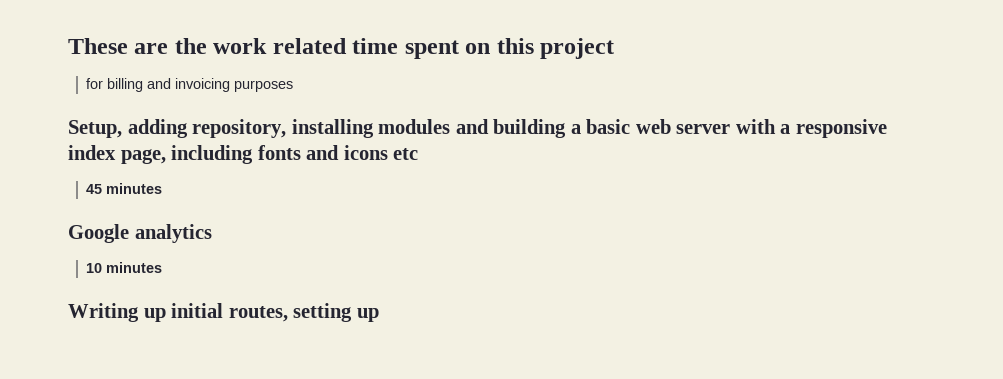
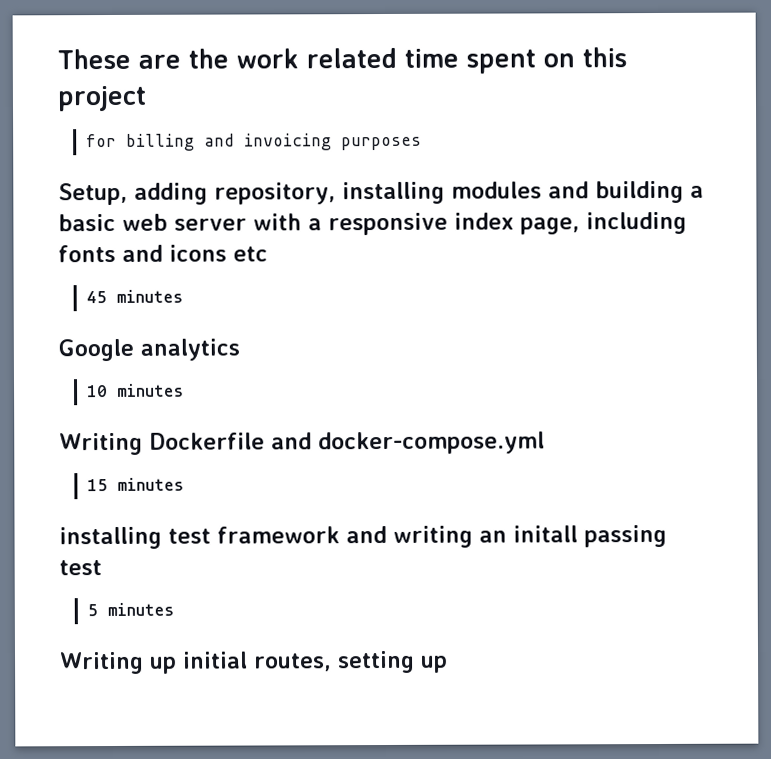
+ Writing Dockerfile and docker-compose.yml
+ 15 minutes
+ installing test framework and writing an initall passing test
+ 5 minutes

